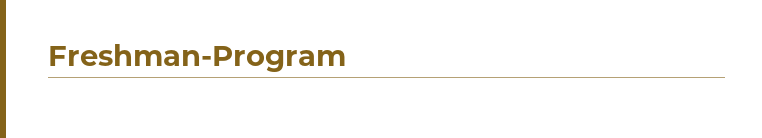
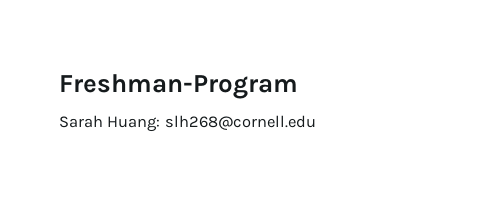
+ Sarah Huang: slh268@cornell.edu

